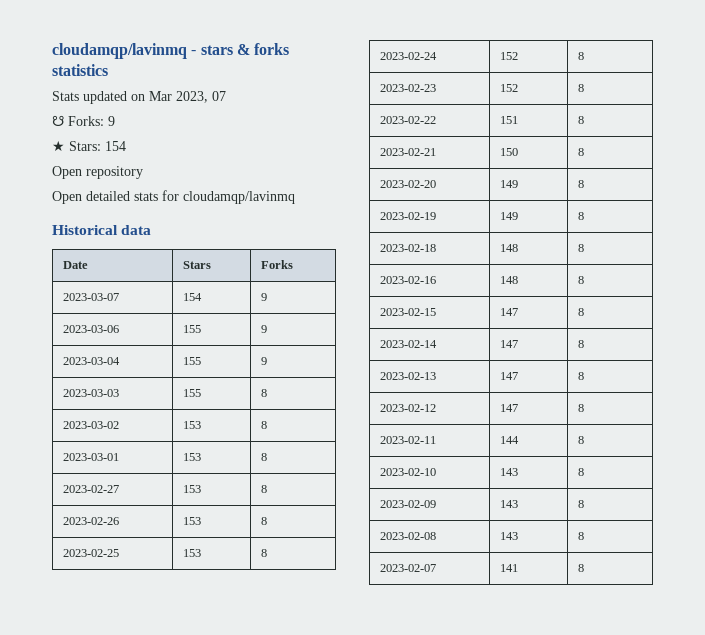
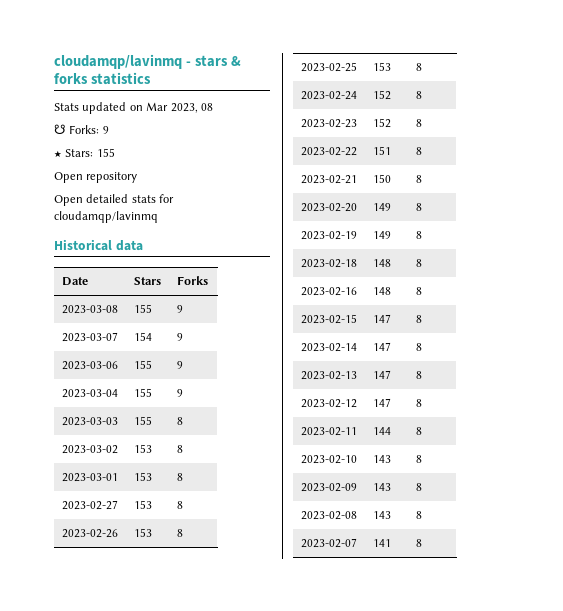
- Stats updated on Mar 2023, 07
+ Stats updated on Mar 2023, 08
- ★ Stars: 154
+ ★ Stars: 155
+ 2023-03-08 | 155 | 9

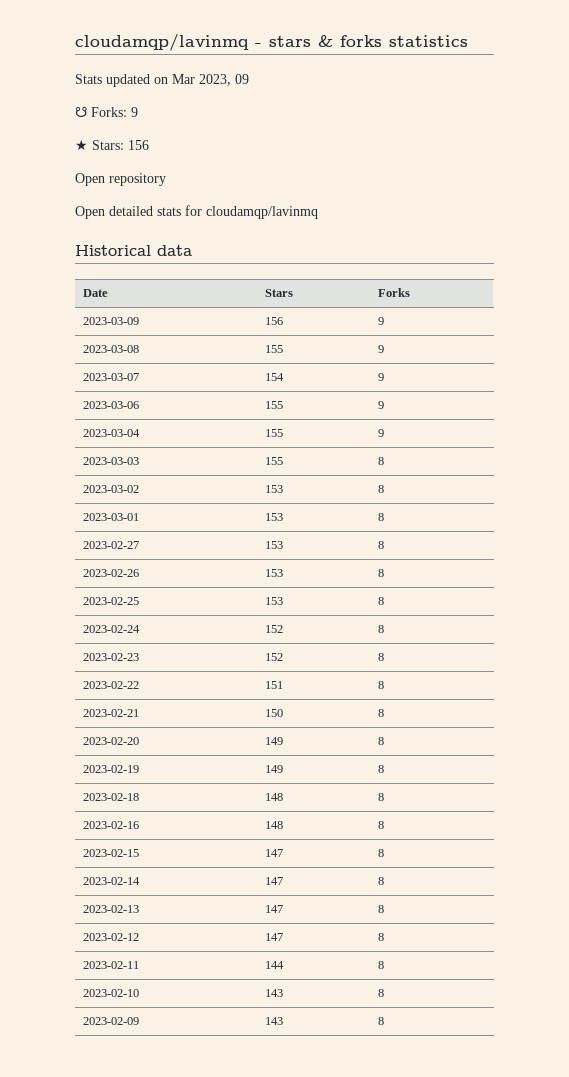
- Stats updated on Mar 2023, 08
+ Stats updated on Mar 2023, 09
- ★ Stars: 155
+ ★ Stars: 156
+ 2023-03-09 | 156 | 9
- 2023-02-08 | 143 | 8
- 2023-02-07 | 141 | 8

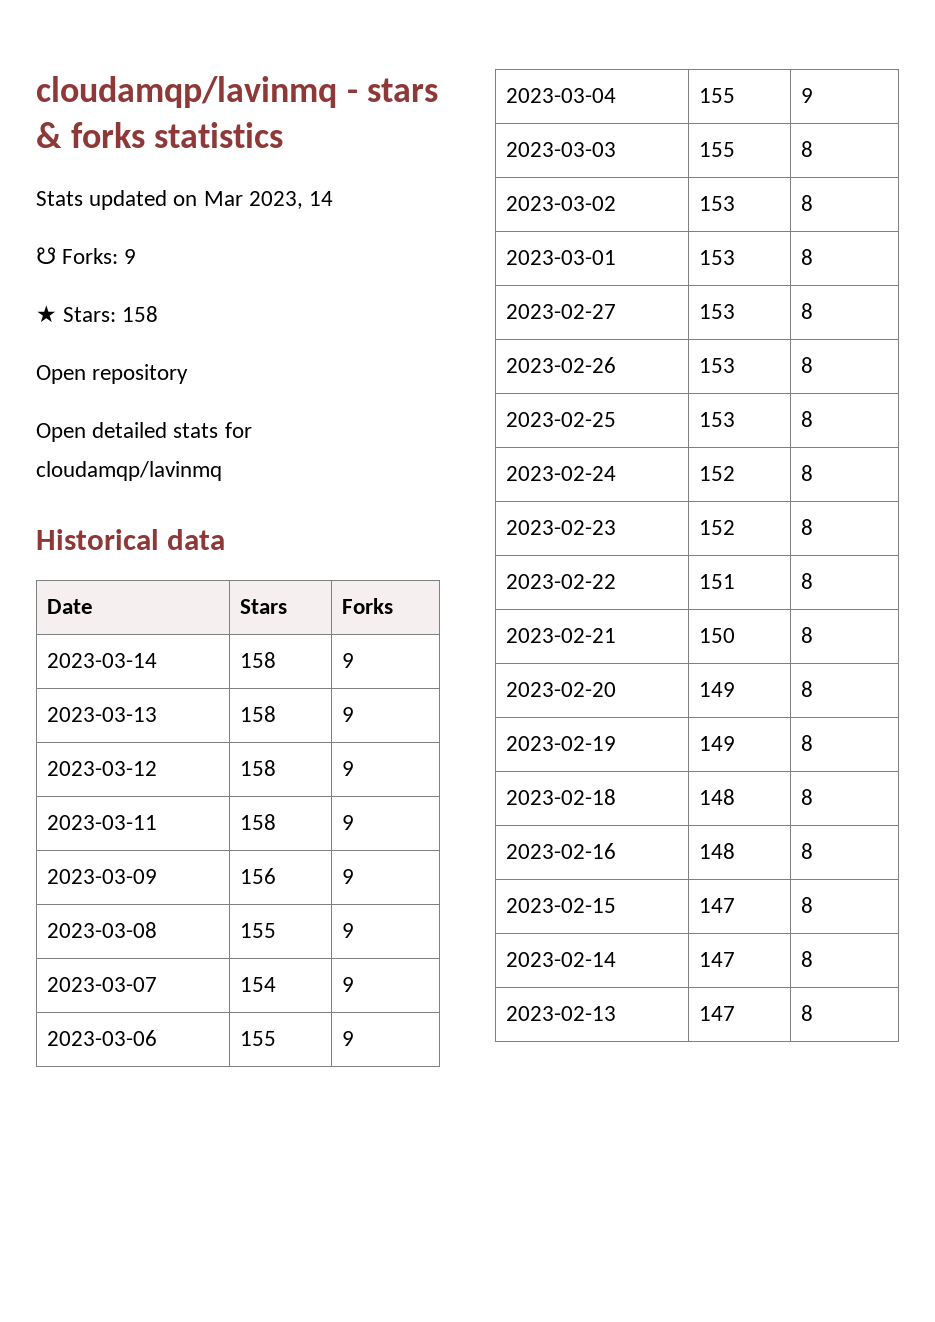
- Stats updated on Mar 2023, 09
+ Stats updated on Mar 2023, 14
- ★ Stars: 156
+ ★ Stars: 158
+ 2023-03-14 | 158 | 9
+ 2023-03-13 | 158 | 9
+ 2023-03-12 | 158 | 9
+ 2023-03-11 | 158 | 9
- 2023-02-12 | 147 | 8
- 2023-02-11 | 144 | 8
- 2023-02-10 | 143 | 8
- 2023-02-09 | 143 | 8

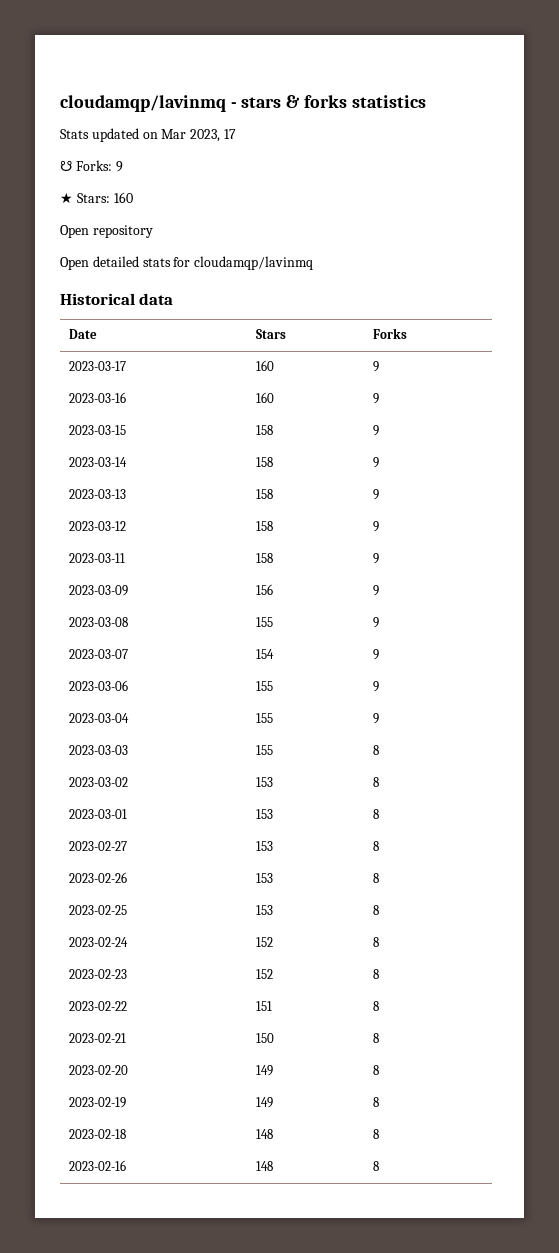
- Stats updated on Mar 2023, 14
+ Stats updated on Mar 2023, 17
- ★ Stars: 158
+ ★ Stars: 160
+ 2023-03-17 | 160 | 9
+ 2023-03-16 | 160 | 9
+ 2023-03-15 | 158 | 9
- 2023-02-15 | 147 | 8
- 2023-02-14 | 147 | 8
- 2023-02-13 | 147 | 8

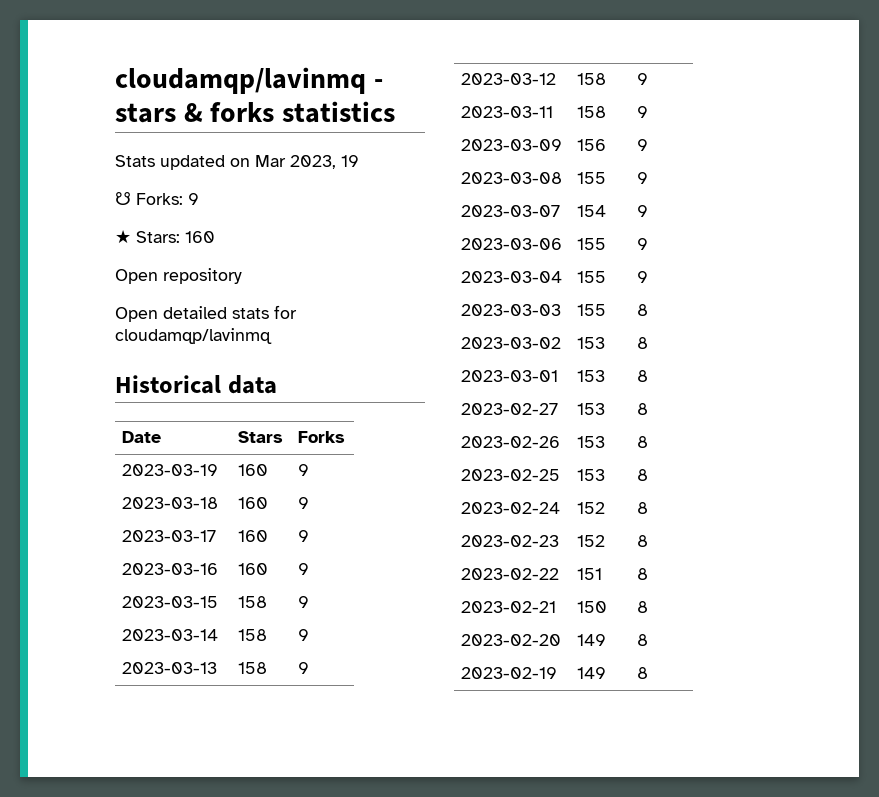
- Stats updated on Mar 2023, 17
+ Stats updated on Mar 2023, 19
+ 2023-03-19 | 160 | 9
+ 2023-03-18 | 160 | 9
- 2023-02-18 | 148 | 8
- 2023-02-16 | 148 | 8

